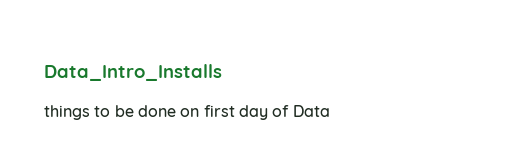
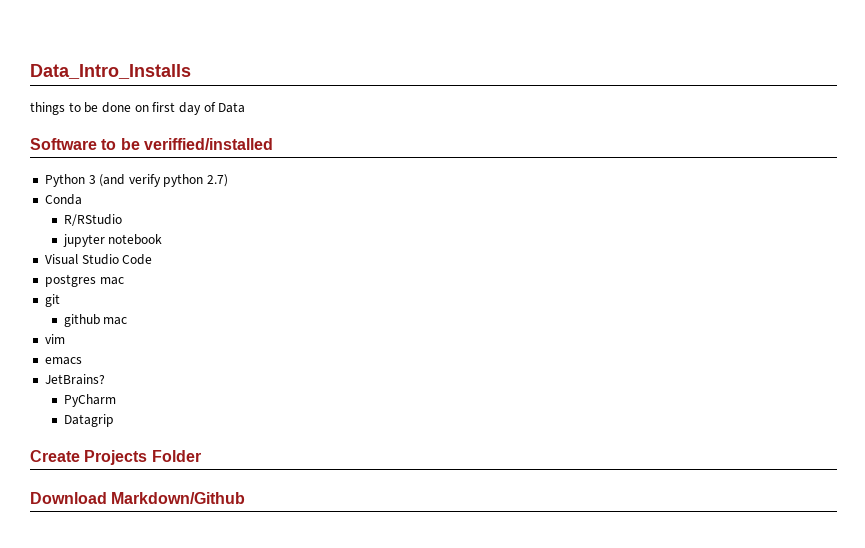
+ Software to be veriffied/installed
+ Python 3 (and verify python 2.7)
+ Conda
+ R/RStudio
+ jupyter notebook
+ Visual Studio Code
+ postgres mac
+ git
+ github mac
+ vim
+ emacs
+ JetBrains?
+ PyCharm
+ Datagrip
+ Create Projects Folder
+ Download Markdown/Github

